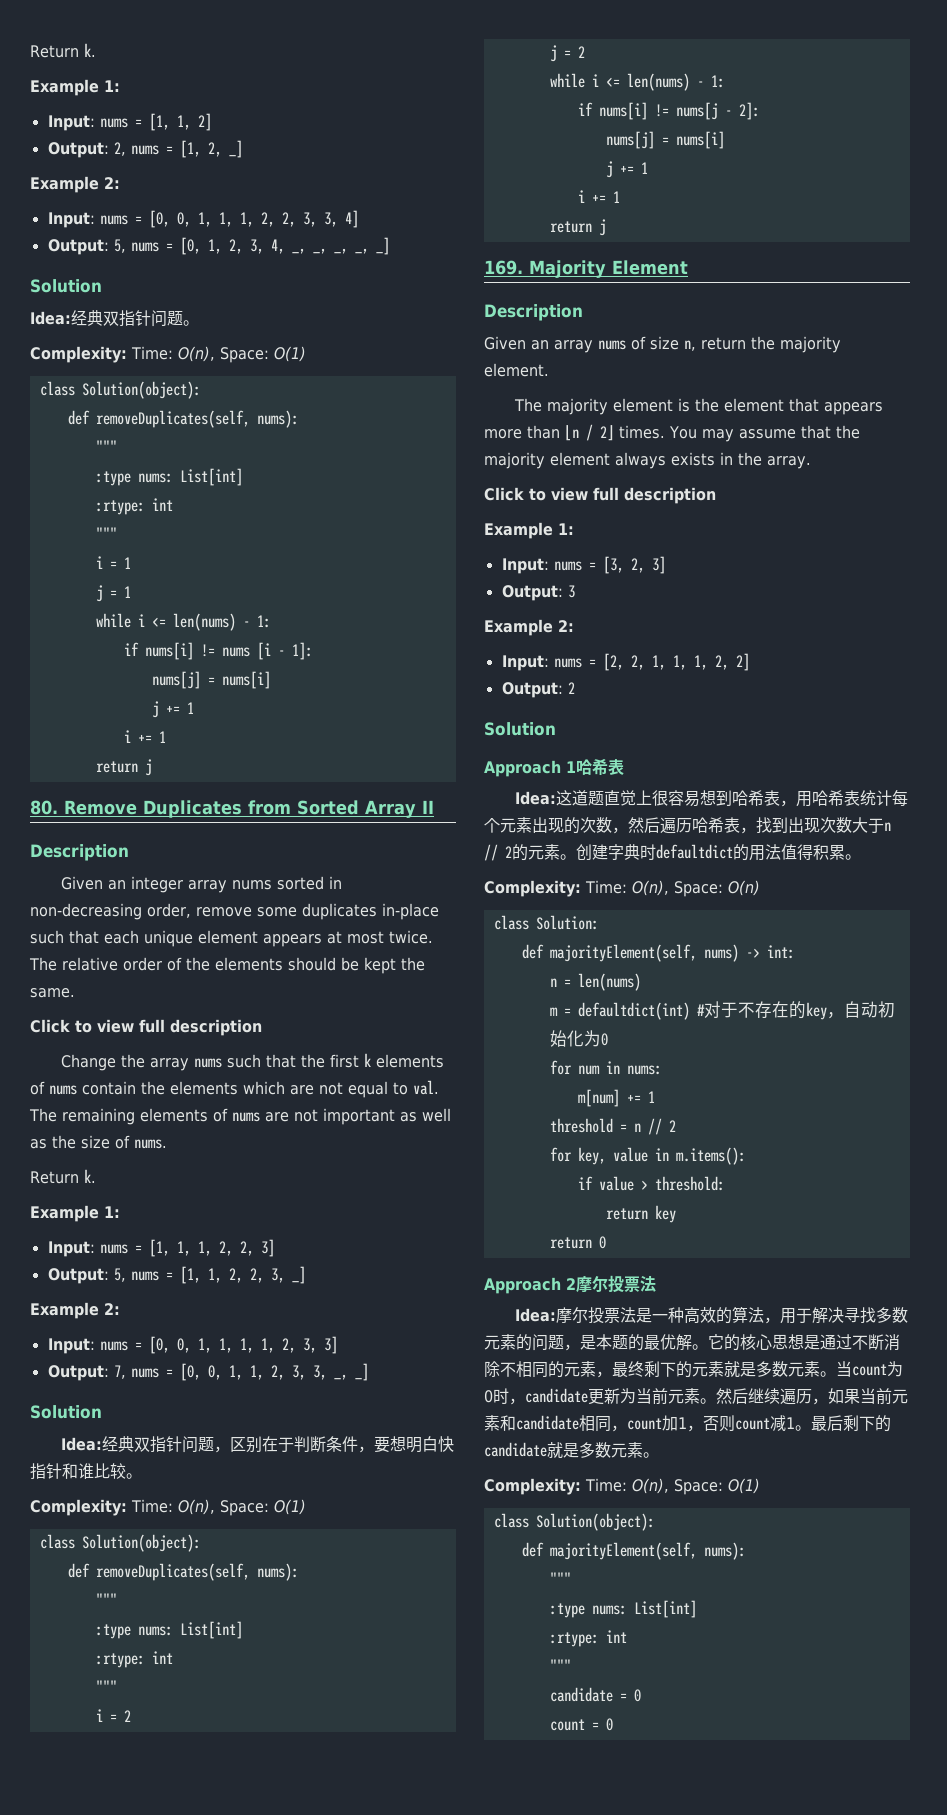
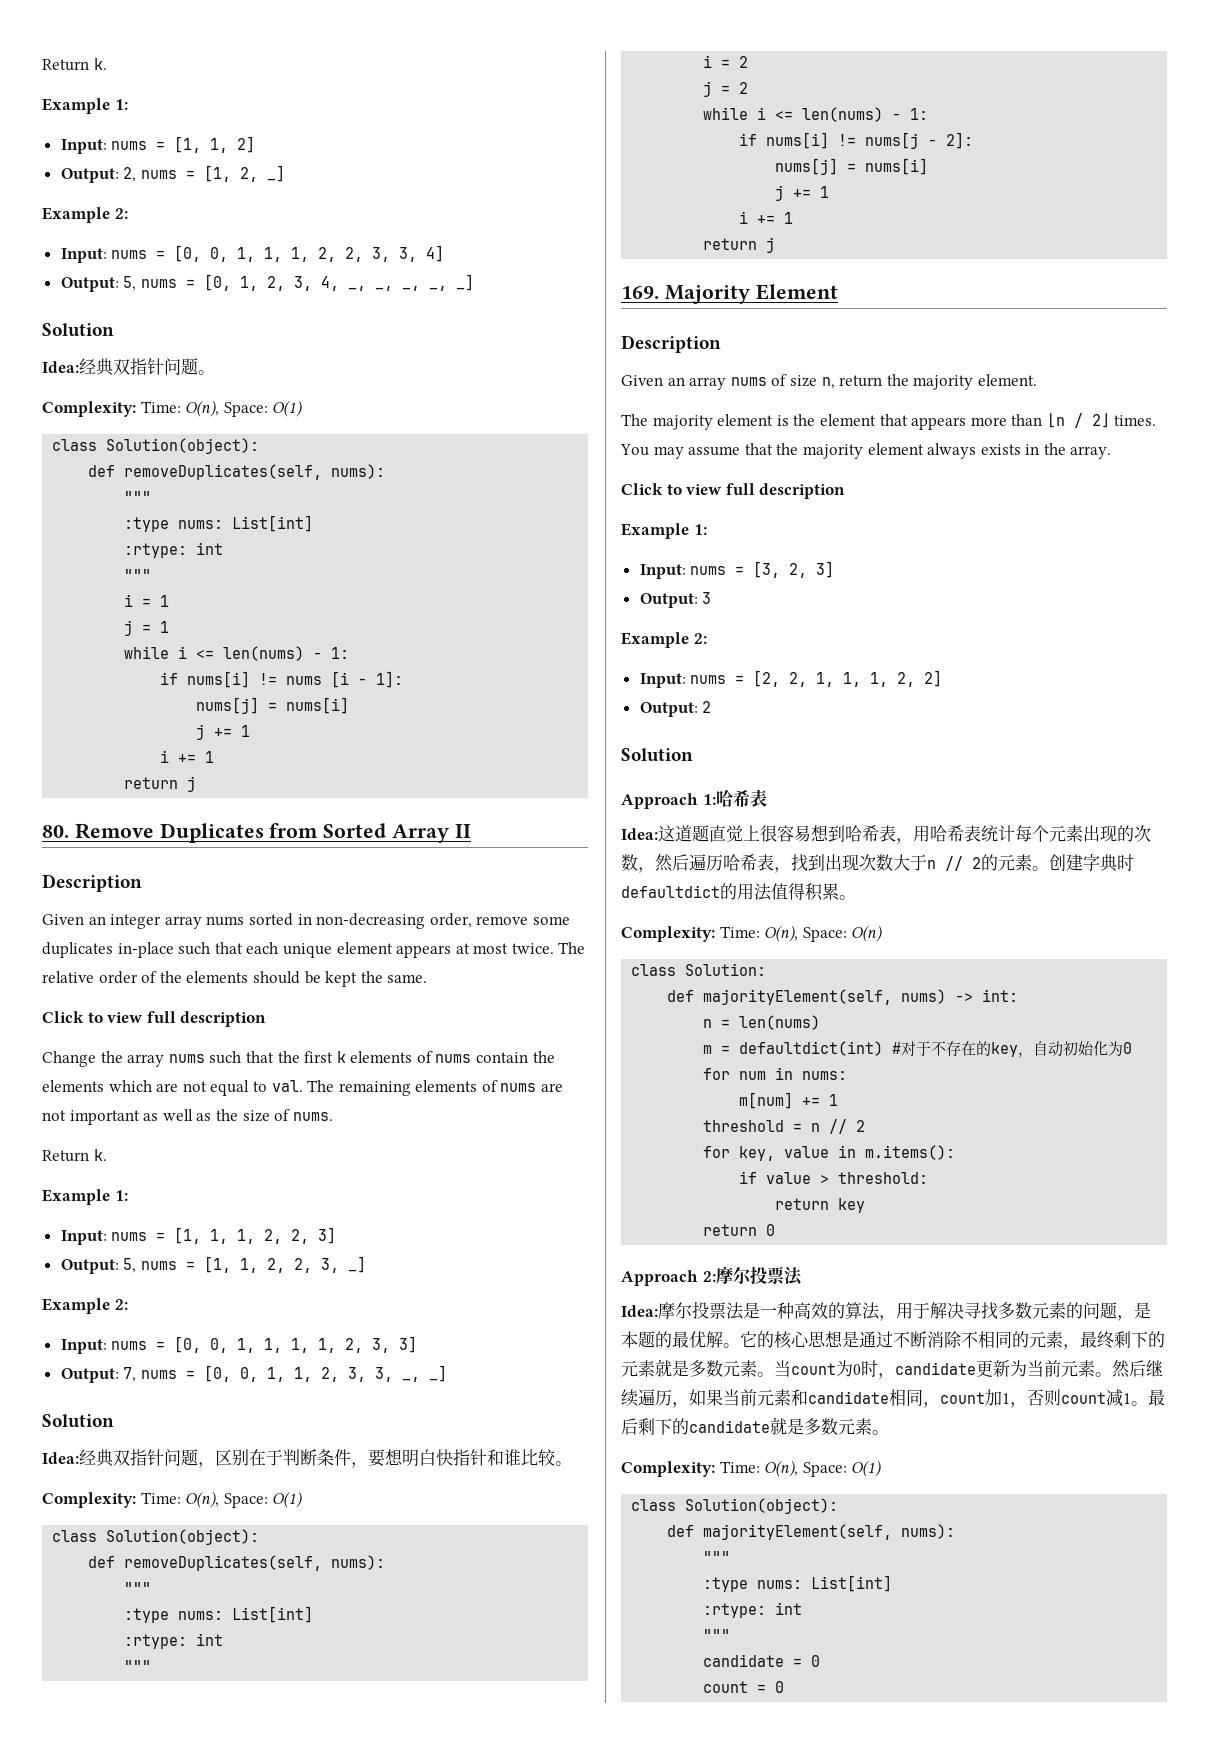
- Approach 1哈希表
+ Approach 1:哈希表
- Approach 2摩尔投票法
+ Approach 2:摩尔投票法

